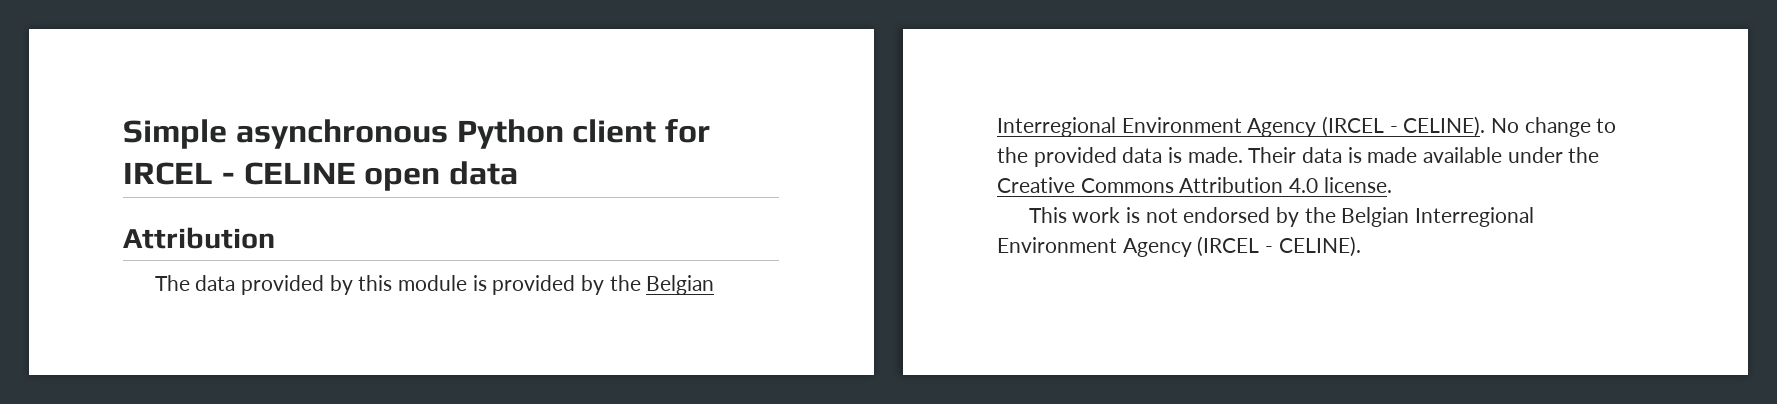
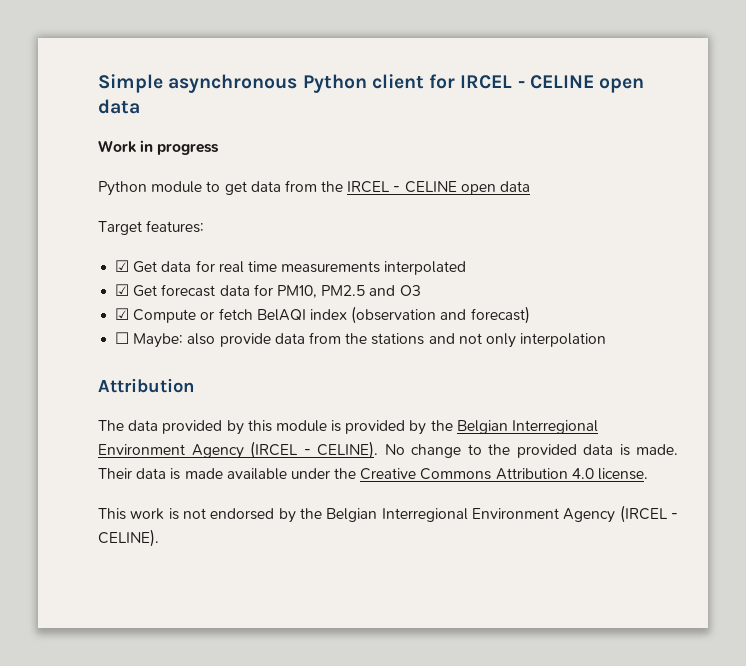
+ Work in progress
+ Python module to get data from the IRCEL - CELINE open data
+ Target features:
+ ☑ Get data for real time measurements interpolated
+ ☑ Get forecast data for PM10, PM2.5 and O3
+ ☑ Compute or fetch BelAQI index (observation and forecast)
+ ☐ Maybe: also provide data from the stations and not only interpolation

